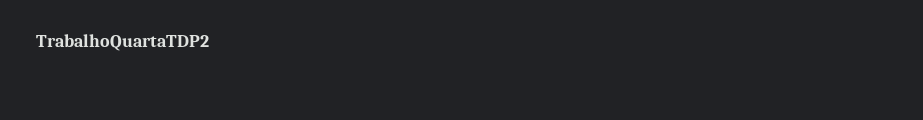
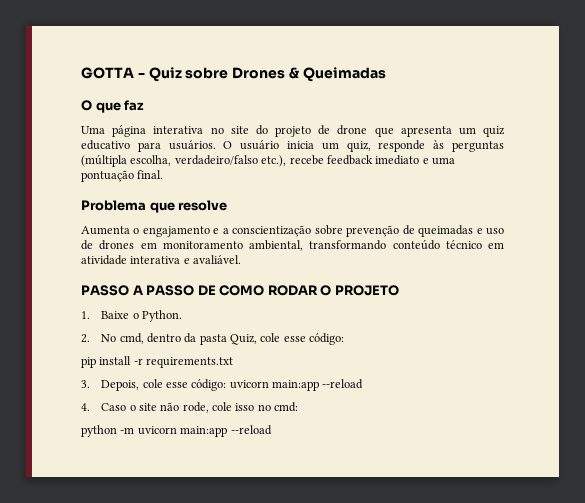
- TrabalhoQuartaTDP2
+ GOTTA - Quiz sobre Drones & Queimadas
+ O que faz
+ Uma página interativa no site do projeto de drone que apresenta um quiz educativo para usuários. O usuário inicia um quiz, responde às perguntas (múltipla escolha, verdadeiro/falso etc.), recebe feedback imediato e uma pontuação final.
+ Problema que resolve
+ Aumenta o engajamento e a conscientização sobre prevenção de queimadas e uso de drones em monitoramento ambiental, transformando conteúdo técnico em atividade interativa e avaliável.
+ PASSO A PASSO DE COMO RODAR O PROJETO
+ 1. Baixe o Python.
+ 2. No cmd, dentro da pasta Quiz, cole esse código:
+ pip install -r requirements.txt
+ 3. Depois, cole esse código: uvicorn main:app --reload
+ 4. Caso o site não rode, cole isso no cmd:
+ python -m uvicorn main:app --reload

